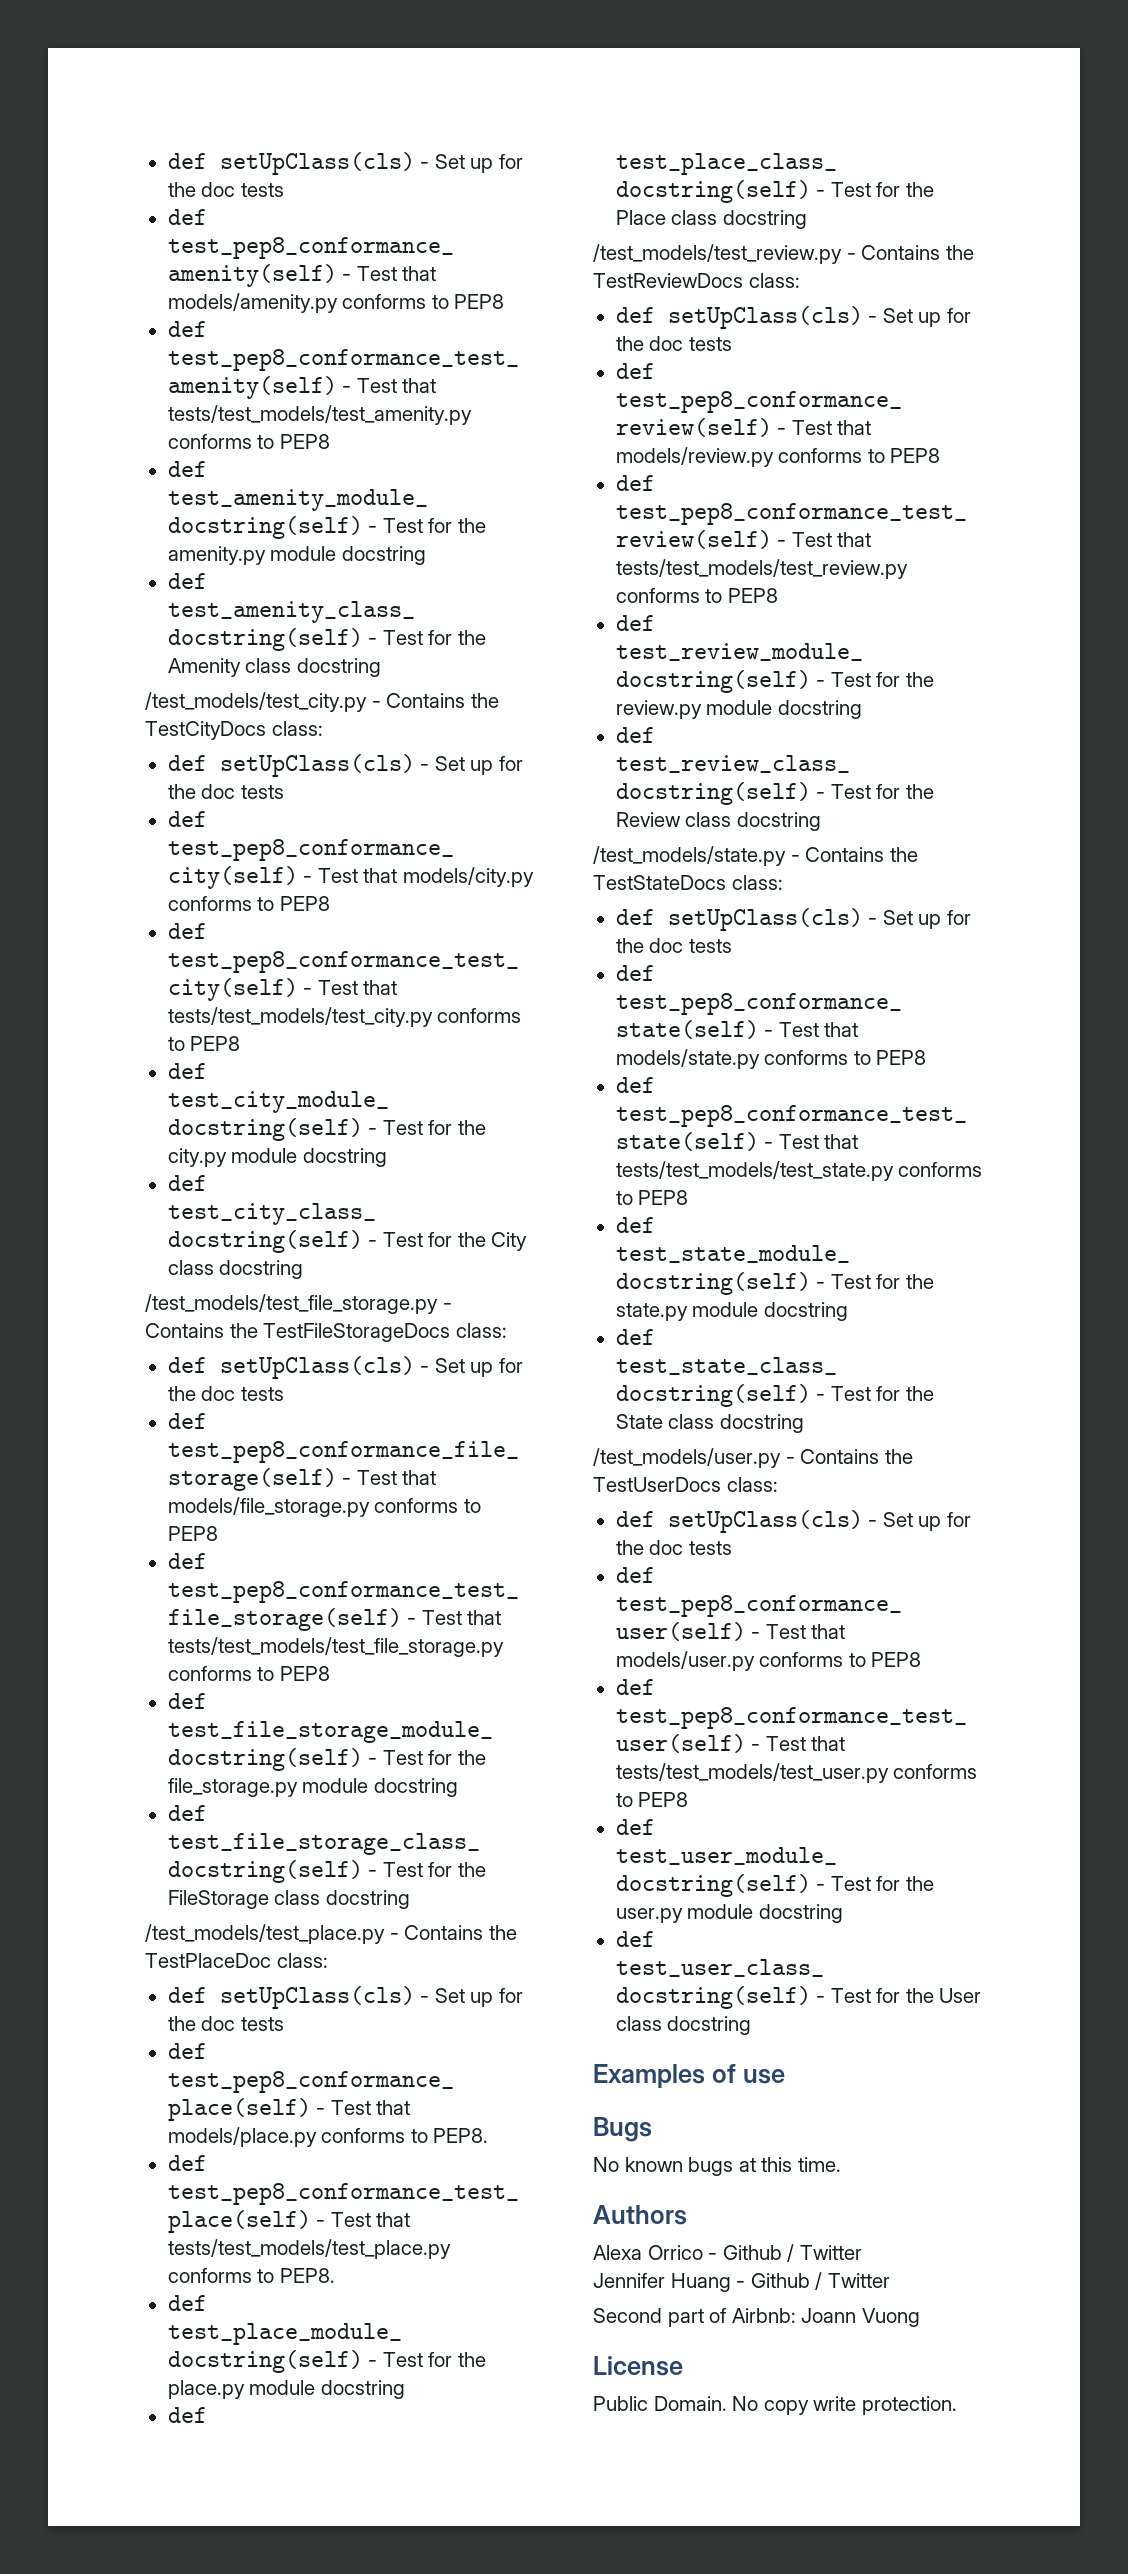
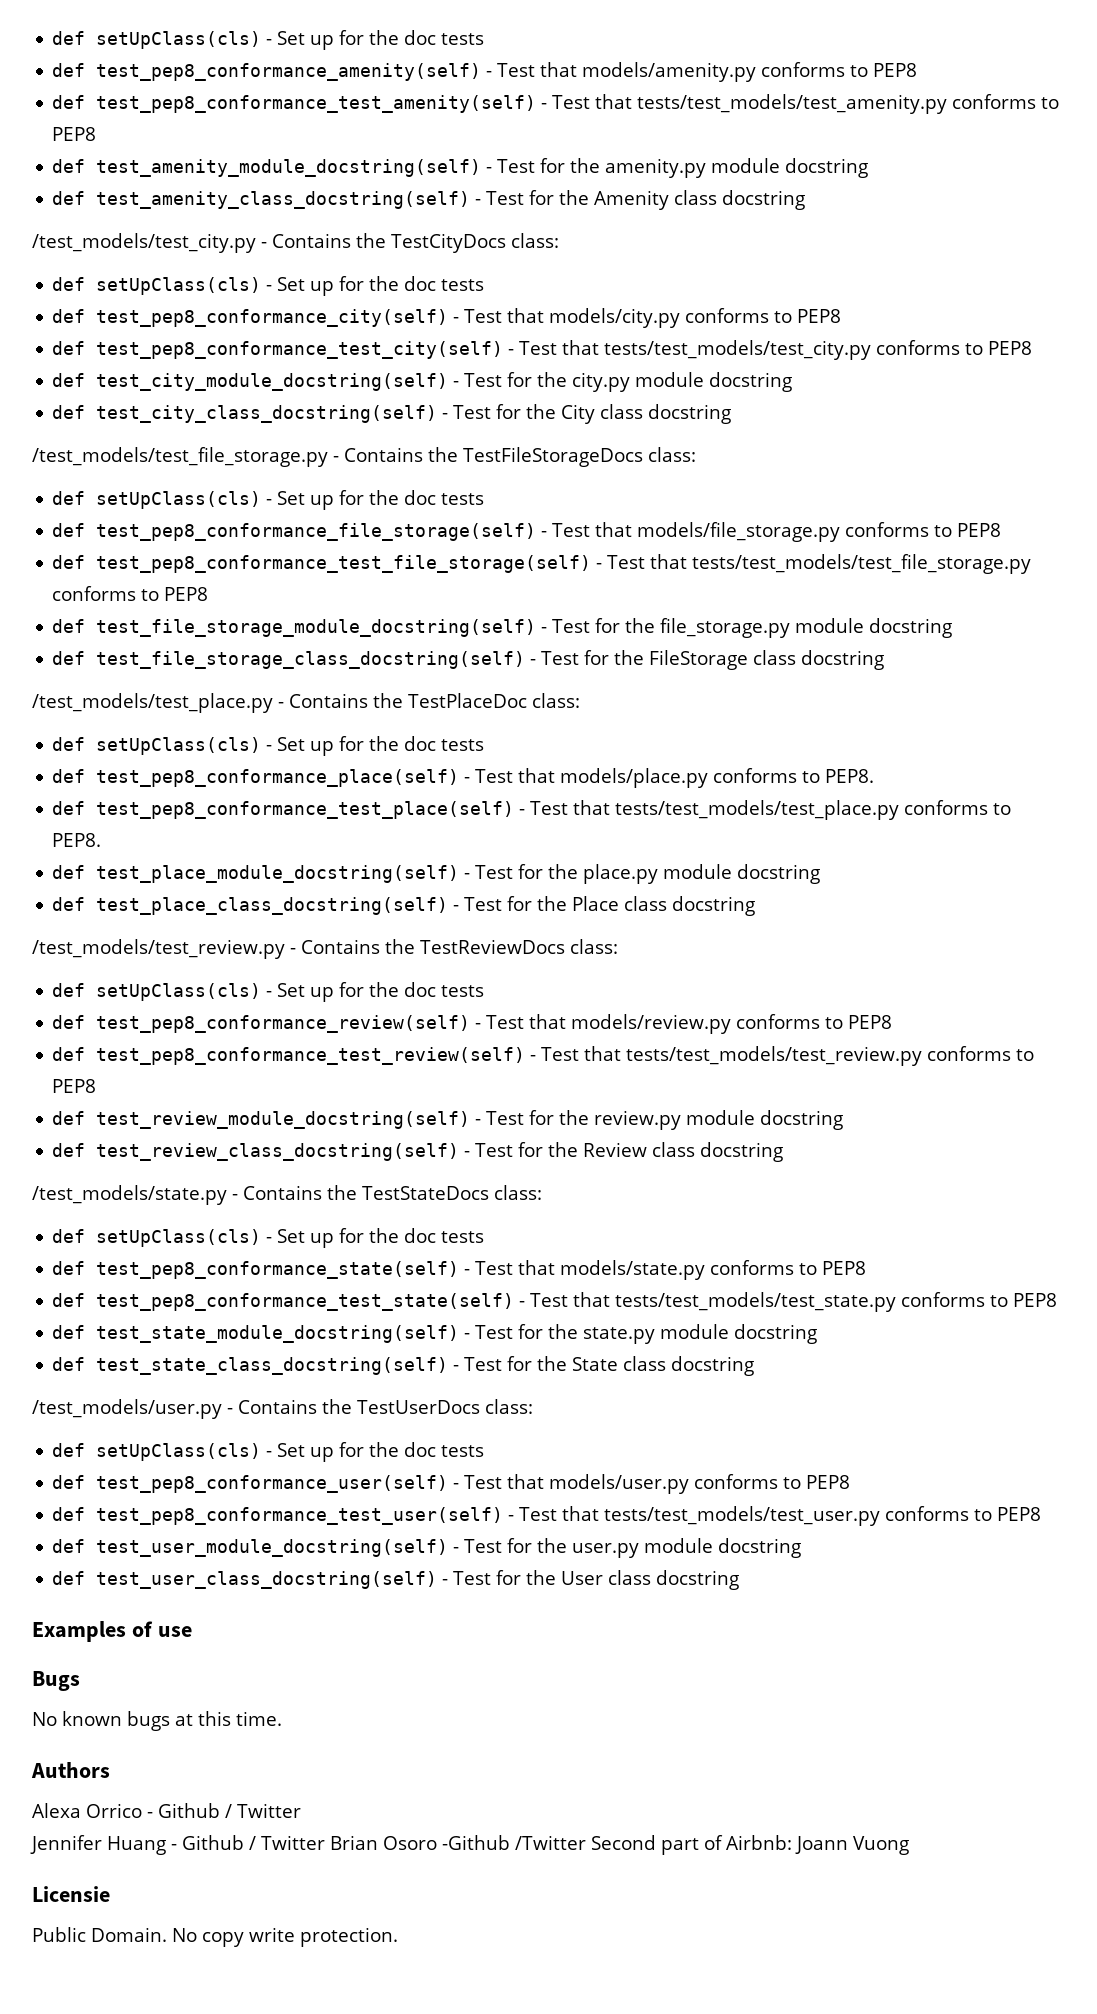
- Jennifer Huang - Github / Twitter
- Second part of Airbnb: Joann Vuong
+ Jennifer Huang - Github / Twitter Brian Osoro -Github /Twitter Second part of Airbnb: Joann Vuong
- License
+ Licensie

